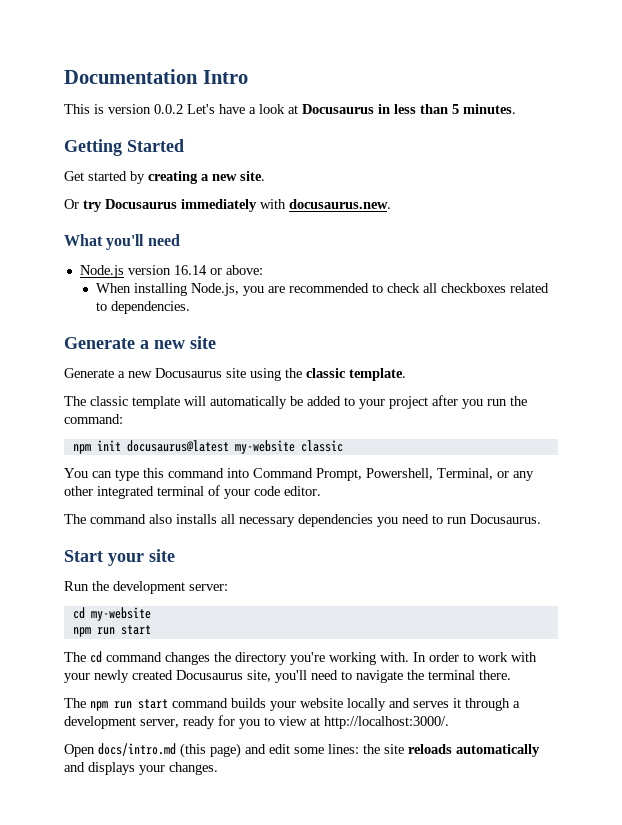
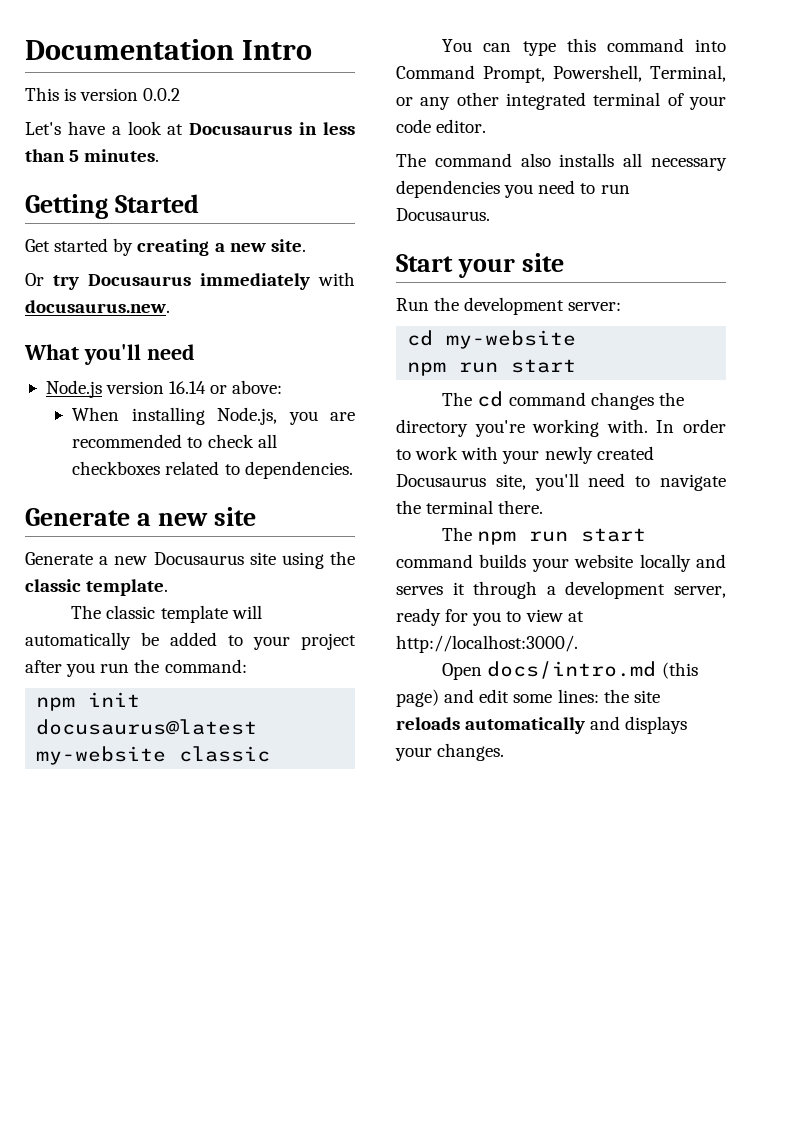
- This is version 0.0.2 Let's have a look at Docusaurus in less than 5 minutes.
+ This is version 0.0.2
+ Let's have a look at Docusaurus in less than 5 minutes.

